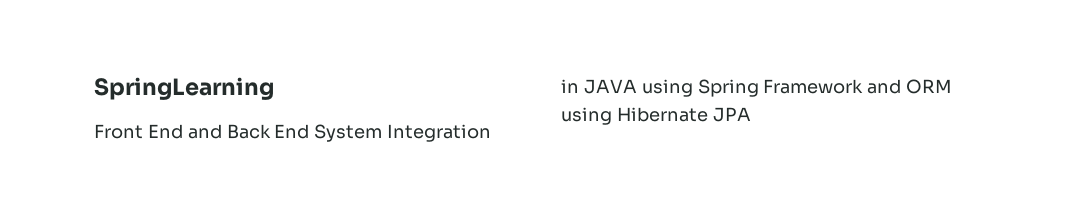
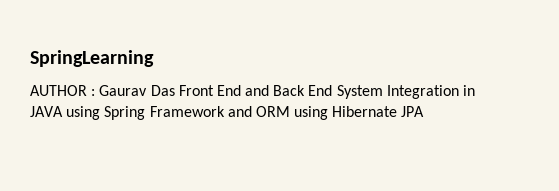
- Front End and Back End System Integration in JAVA using Spring Framework and ORM using Hibernate JPA
+ AUTHOR : Gaurav Das Front End and Back End System Integration in JAVA using Spring Framework and ORM using Hibernate JPA

